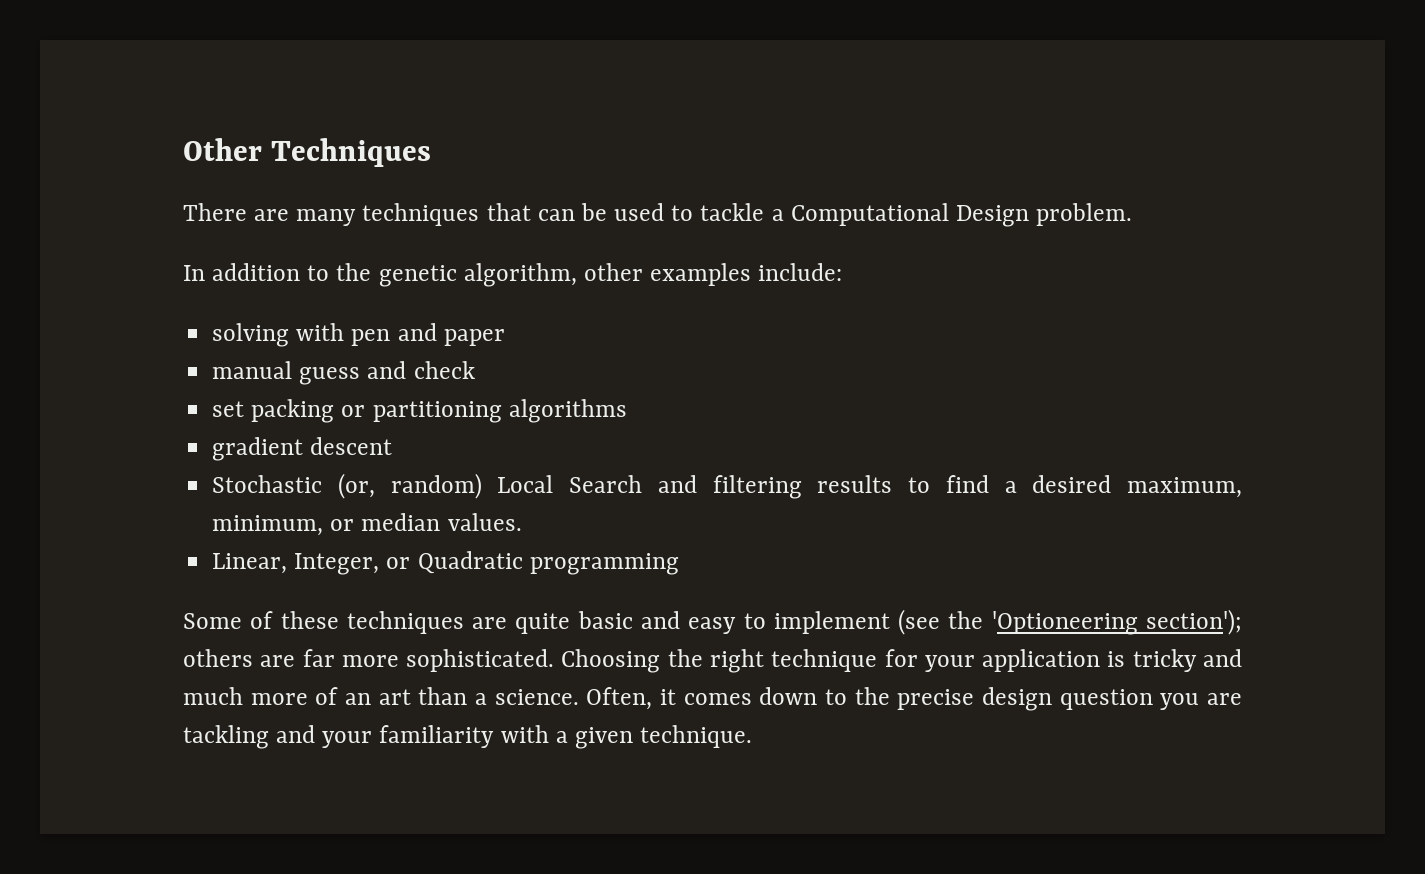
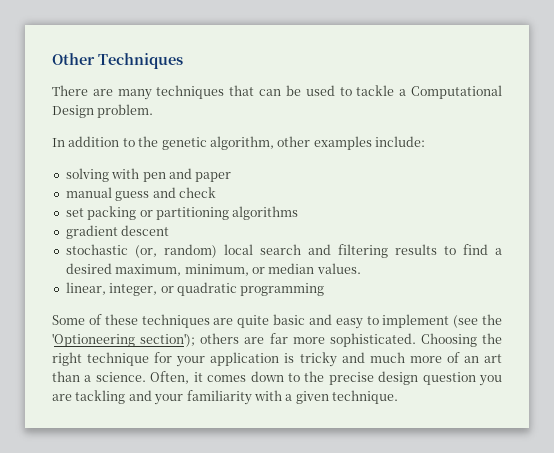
- Stochastic (or, random) Local Search and filtering results to find a desired maximum, minimum, or median values.
+ stochastic (or, random) local search and filtering results to find a desired maximum, minimum, or median values.
- Linear, Integer, or Quadratic programming
+ linear, integer, or quadratic programming

